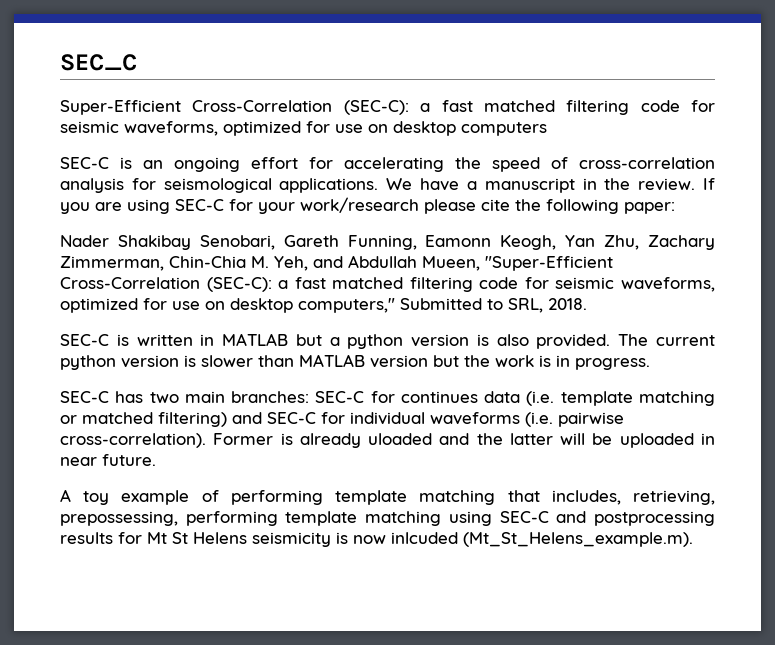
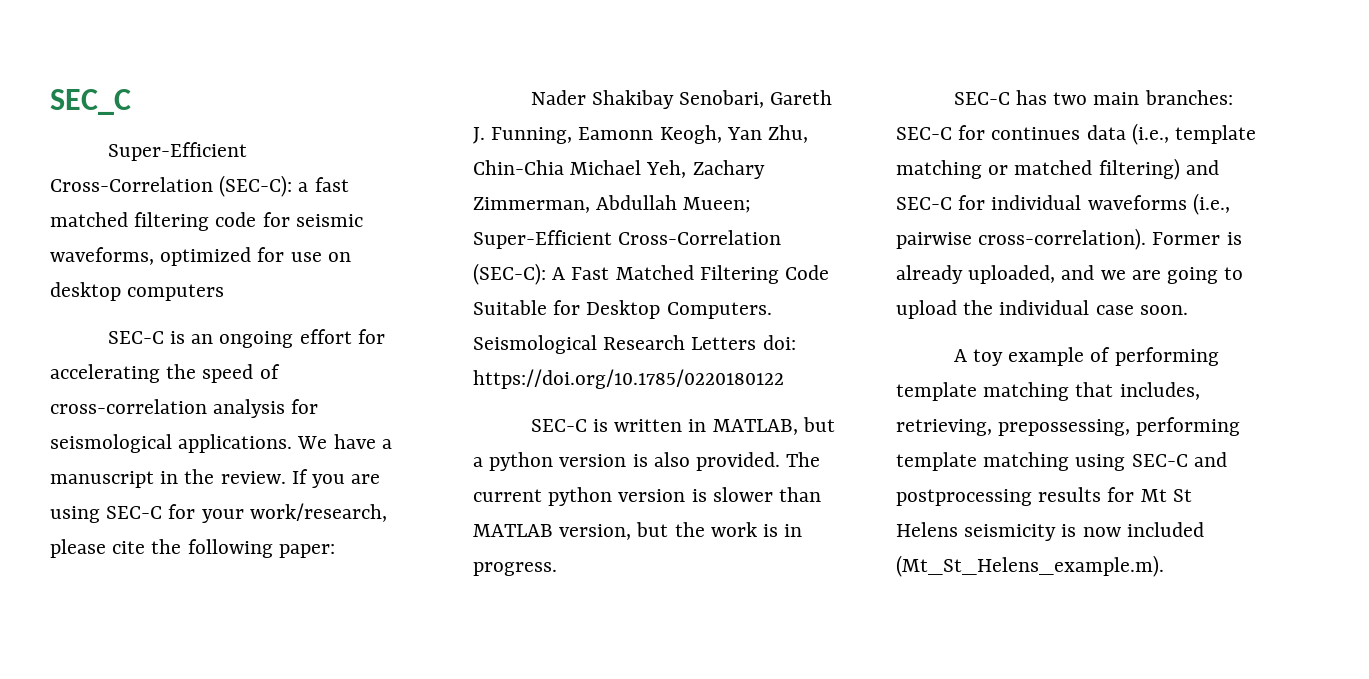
- If you are using SEC-C for your work/research please cite the following paper:
+ If you are using SEC-C for your work/research, please cite the following paper:
- Nader Shakibay Senobari, Gareth Funning, Eamonn Keogh, Yan Zhu, Zachary Zimmerman, Chin-Chia M. Yeh, and Abdullah Mueen, "Super-Efficient Cross-Correlation (SEC-C): a fast matched filtering code for seismic waveforms, optimized for use on desktop computers," Submitted to SRL, 2018.
+ Nader Shakibay Senobari, Gareth J. Funning, Eamonn Keogh, Yan Zhu, Chin‐Chia Michael Yeh, Zachary Zimmerman, Abdullah Mueen; Super‐Efficient Cross‐Correlation (SEC‐C): A Fast Matched Filtering Code Suitable for Desktop Computers. Seismological Research Letters doi: https://doi.org/10.1785/0220180122
- SEC-C is written in MATLAB but a python version is also provided.
+ SEC-C is written in MATLAB, but a python version is also provided.
- The current python version is slower than MATLAB version but the work is in progress.
+ The current python version is slower than MATLAB version, but the work is in progress.
- SEC-C has two main branches: SEC-C for continues data (i.e. template matching or matched filtering) and SEC-C for individual waveforms (i.e. pairwise cross-correlation).
+ SEC-C has two main branches: SEC-C for continues data (i.e., template matching or matched filtering) and SEC-C for individual waveforms (i.e., pairwise cross-correlation).
- Former is already uloaded and the latter will be uploaded in near future.
+ Former is already uploaded, and we are going to upload the individual case soon.
- A toy example of performing template matching that includes, retrieving, prepossessing, performing template matching using SEC-C and postprocessing results for Mt St Helens seismicity is now inlcuded (Mt_St_Helens_example.m).
+ A toy example of performing template matching that includes, retrieving, prepossessing, performing template matching using SEC-C and postprocessing results for Mt St Helens seismicity is now included (Mt_St_Helens_example.m).

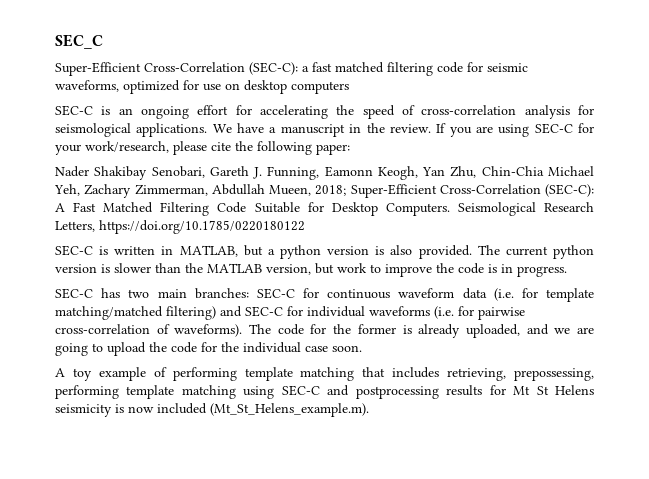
- Nader Shakibay Senobari, Gareth J. Funning, Eamonn Keogh, Yan Zhu, Chin‐Chia Michael Yeh, Zachary Zimmerman, Abdullah Mueen; Super‐Efficient Cross‐Correlation (SEC‐C): A Fast Matched Filtering Code Suitable for Desktop Computers.
+ Nader Shakibay Senobari, Gareth J. Funning, Eamonn Keogh, Yan Zhu, Chin‐Chia Michael Yeh, Zachary Zimmerman, Abdullah Mueen, 2018; Super‐Efficient Cross‐Correlation (SEC‐C): A Fast Matched Filtering Code Suitable for Desktop Computers.
- Seismological Research Letters doi: https://doi.org/10.1785/0220180122
+ Seismological Research Letters, https://doi.org/10.1785/0220180122
- The current python version is slower than MATLAB version, but the work is in progress.
+ The current python version is slower than the MATLAB version, but work to improve the code is in progress.
- SEC-C has two main branches: SEC-C for continues data (i.e., template matching or matched filtering) and SEC-C for individual waveforms (i.e., pairwise cross-correlation). Former is already uploaded, and we are going to upload the individual case soon.
+ SEC-C has two main branches: SEC-C for continuous waveform data (i.e. for template matching/matched filtering) and SEC-C for individual waveforms (i.e. for pairwise cross-correlation of waveforms). The code for the former is already uploaded, and we are going to upload the code for the individual case soon.
- A toy example of performing template matching that includes, retrieving, prepossessing, performing template matching using SEC-C and postprocessing results for Mt St Helens seismicity is now included (Mt_St_Helens_example.m).
+ A toy example of performing template matching that includes retrieving, prepossessing, performing template matching using SEC-C and postprocessing results for Mt St Helens seismicity is now included (Mt_St_Helens_example.m).

